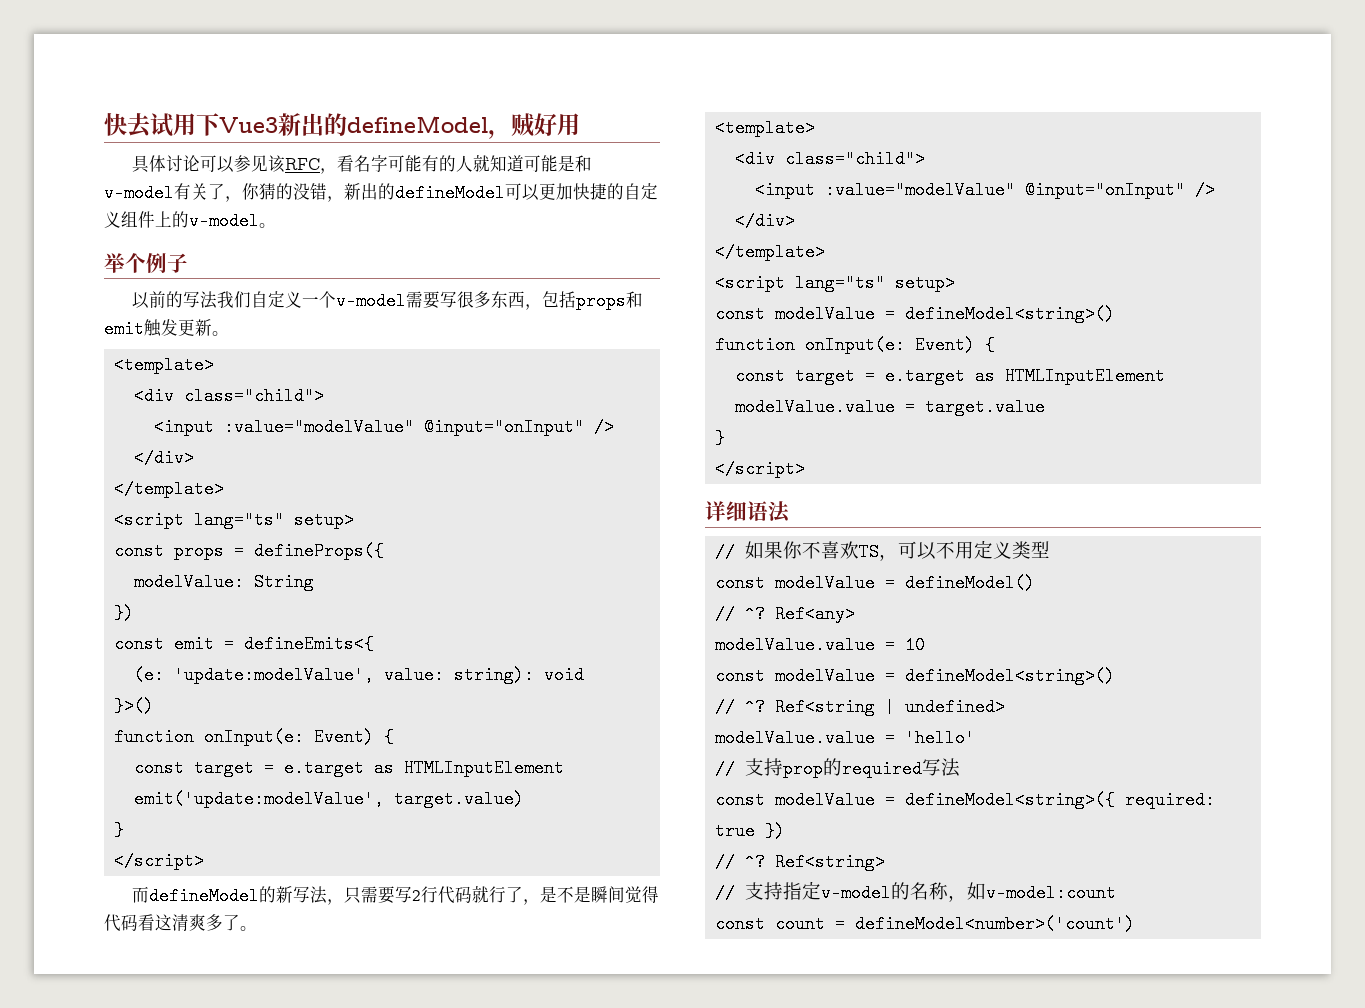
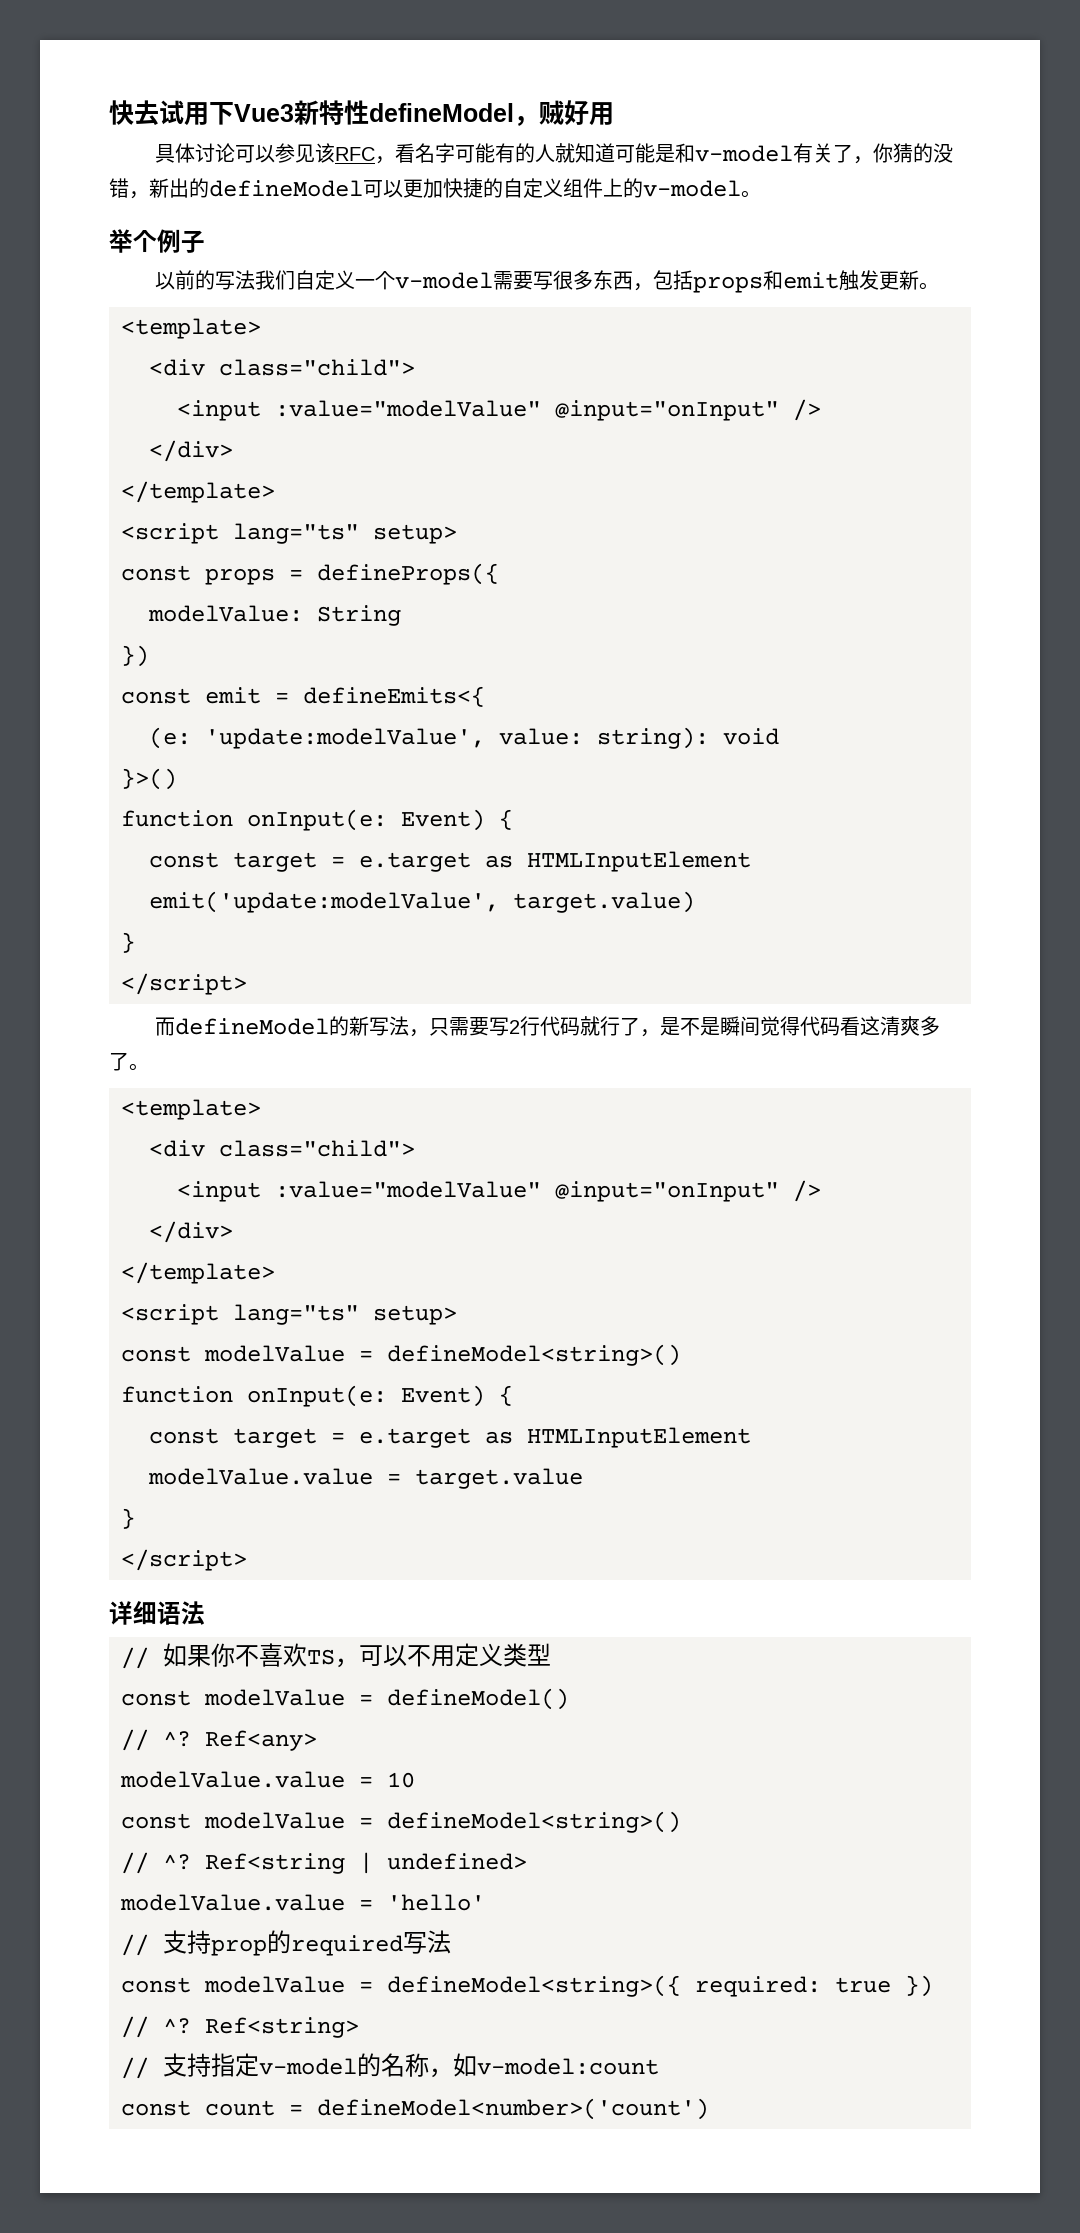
- 快去试用下Vue3新出的defineModel，贼好用
+ 快去试用下Vue3新特性defineModel，贼好用

